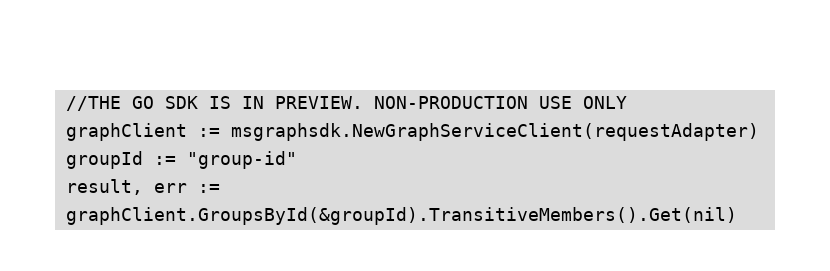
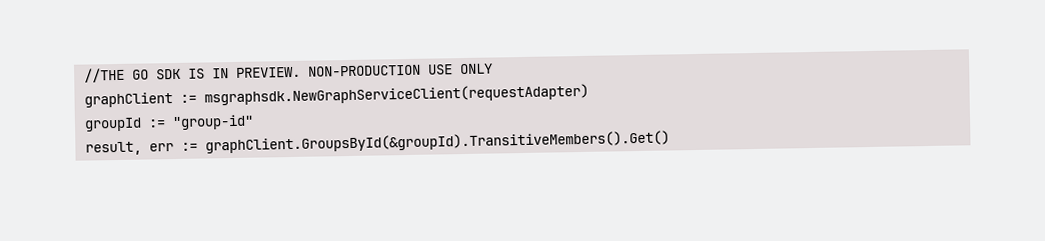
- result, err := graphClient.GroupsById(&groupId).TransitiveMembers().Get(nil)
+ result, err := graphClient.GroupsById(&groupId).TransitiveMembers().Get()

